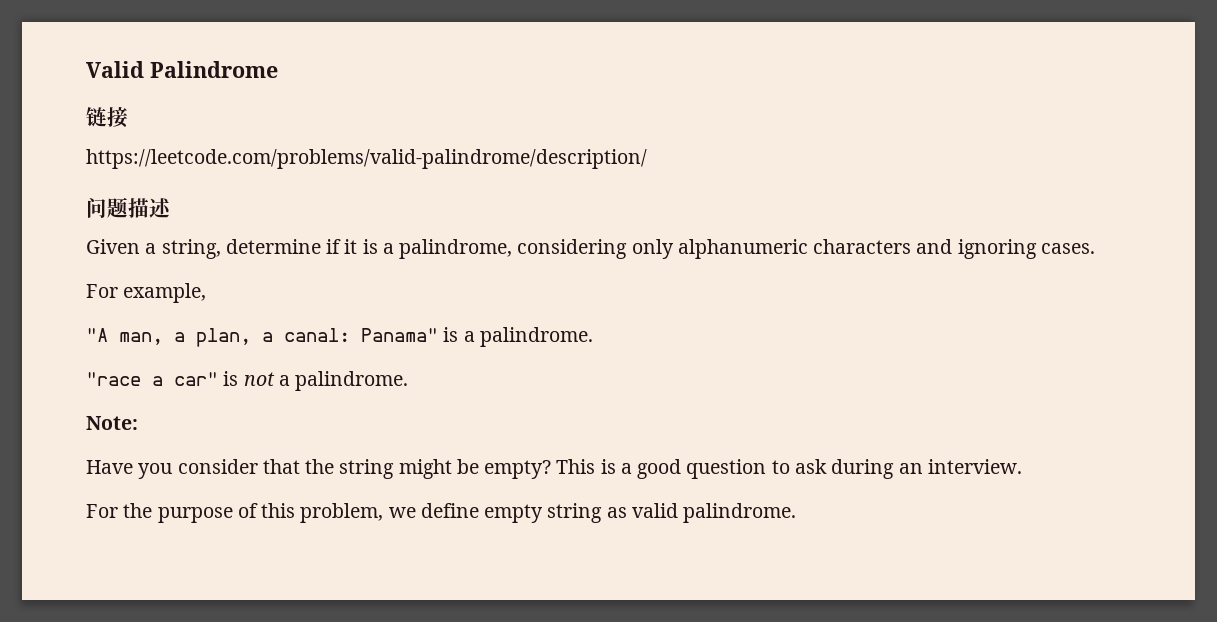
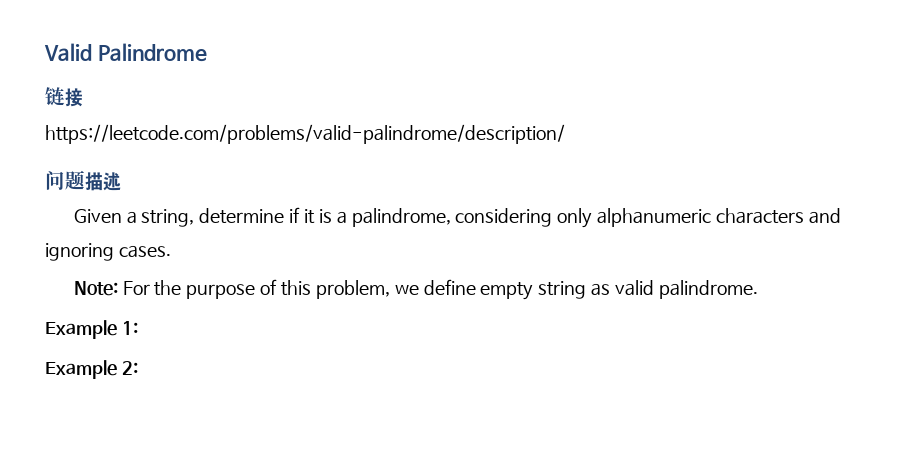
- For example,
- "A man, a plan, a canal: Panama" is a palindrome.
- "race a car" is not a palindrome.
- Note:
- Have you consider that the string might be empty? This is a good question to ask during an interview.
- For the purpose of this problem, we define empty string as valid palindrome.
+ Note: For the purpose of this problem, we define empty string as valid palindrome.
+ Example 1:
+ Example 2:

